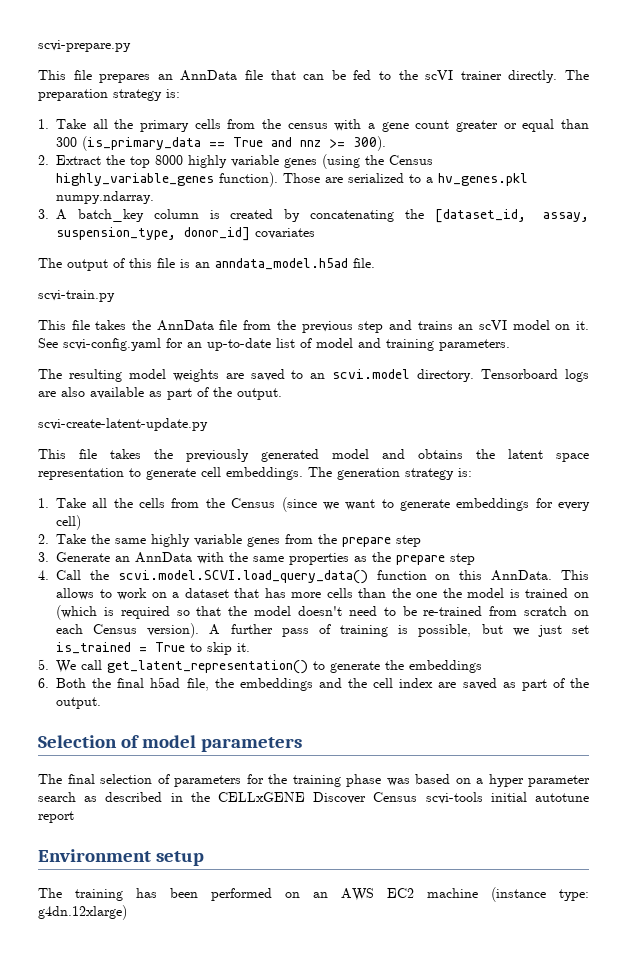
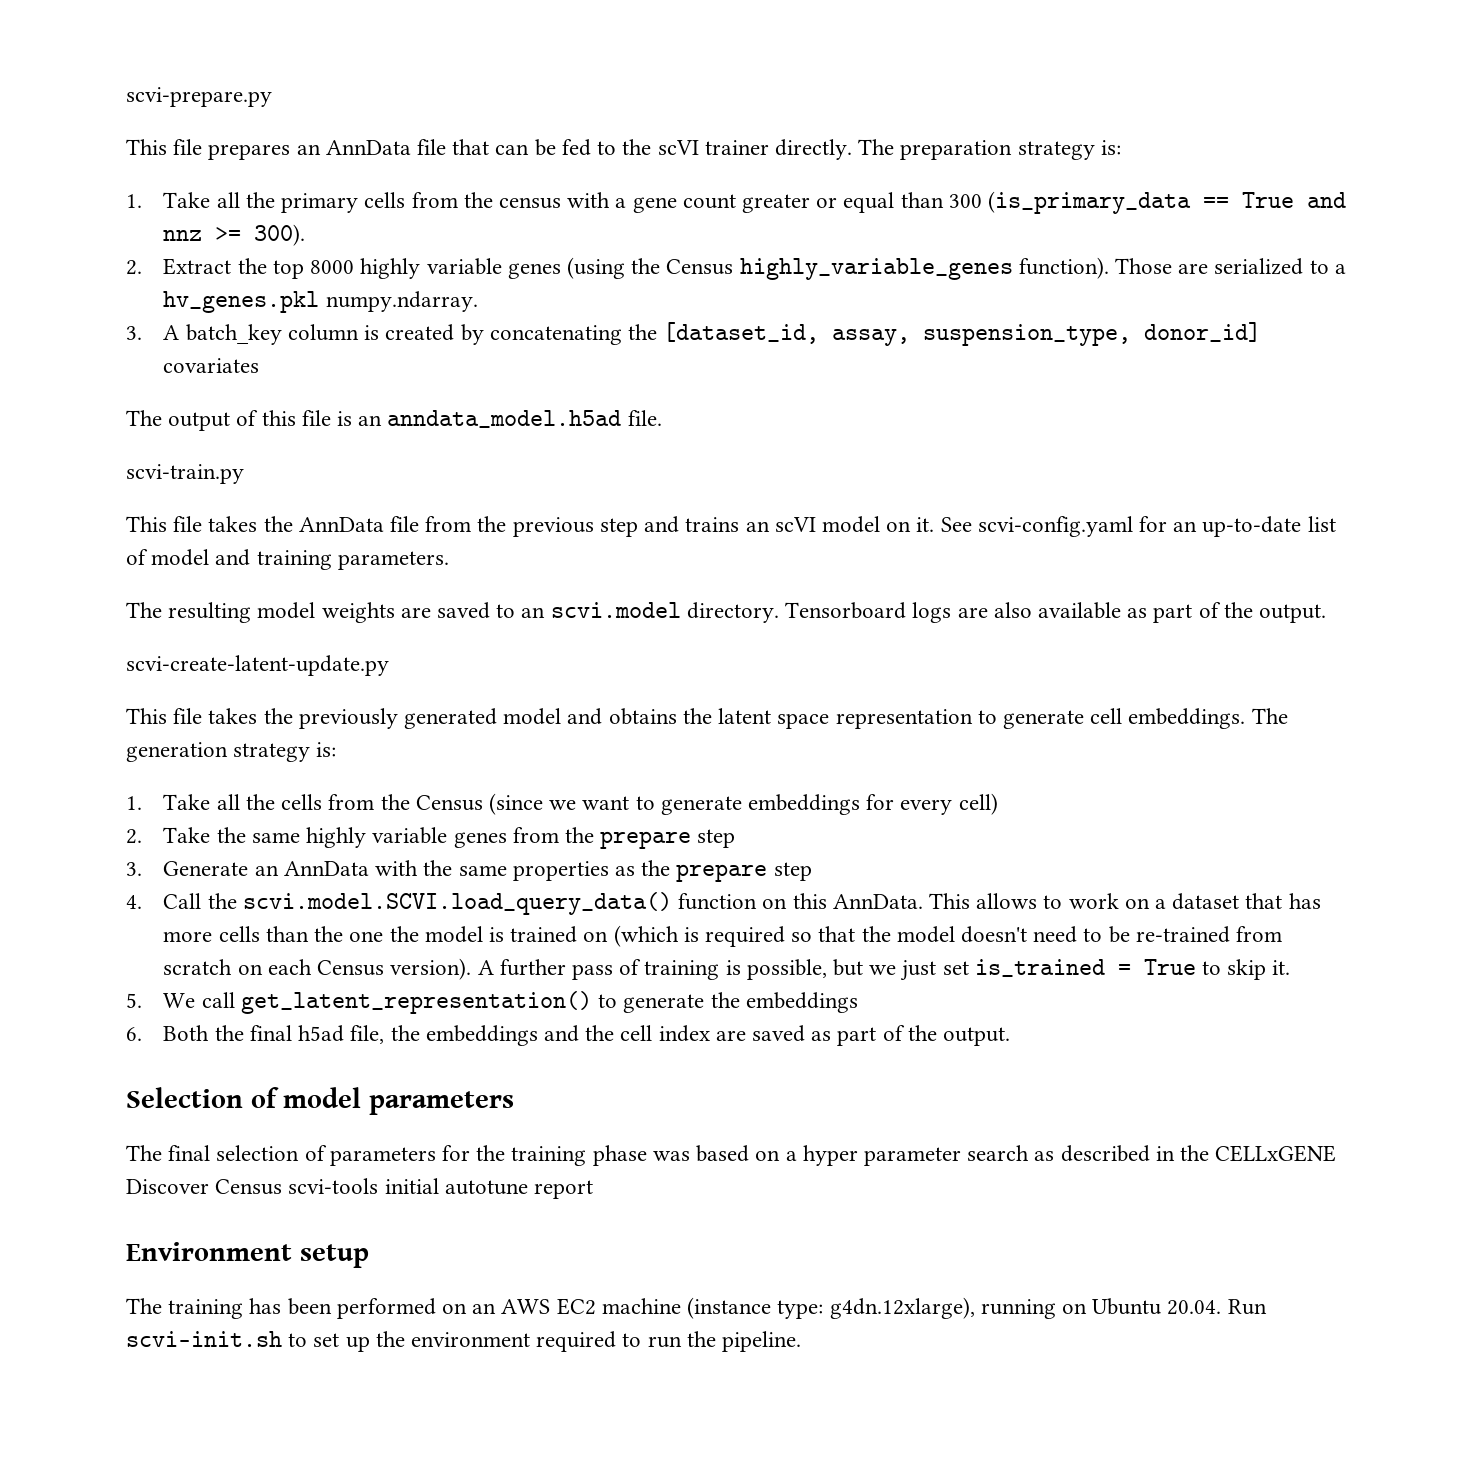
- The training has been performed on an AWS EC2 machine (instance type: g4dn.12xlarge)
+ The training has been performed on an AWS EC2 machine (instance type: g4dn.12xlarge), running on Ubuntu 20.04. Run scvi-init.sh to set up the environment required to run the pipeline.

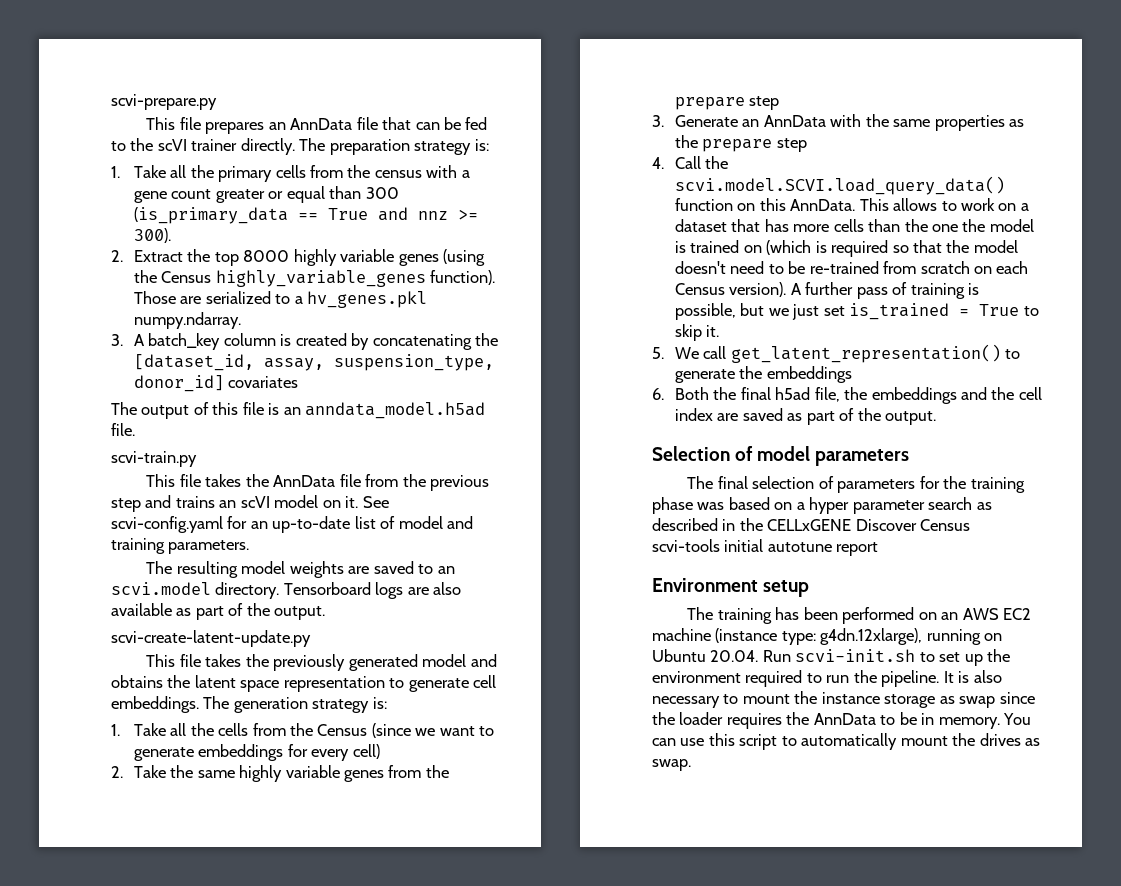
+ It is also necessary to mount the instance storage as swap since the loader requires the AnnData to be in memory. You can use this script to automatically mount the drives as swap.

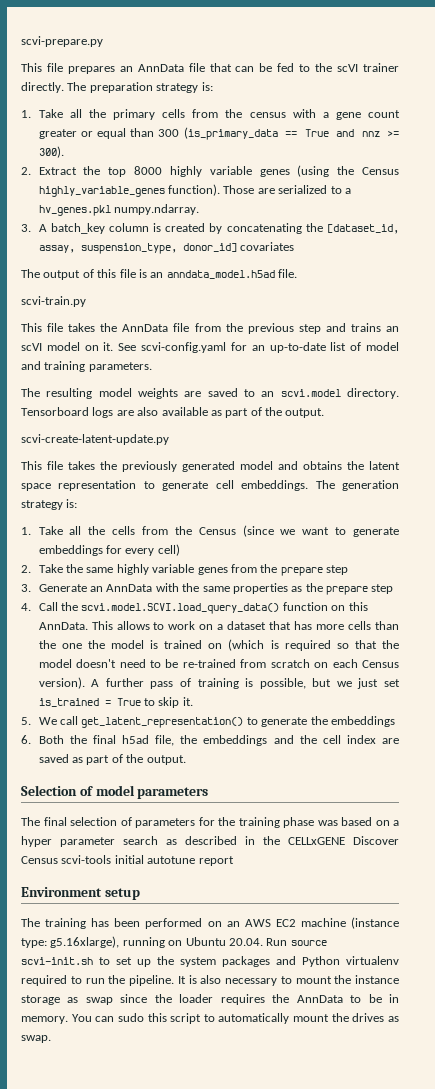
- The training has been performed on an AWS EC2 machine (instance type: g4dn.12xlarge), running on Ubuntu 20.04. Run scvi-init.sh to set up the environment required to run the pipeline.
+ The training has been performed on an AWS EC2 machine (instance type: g5.16xlarge), running on Ubuntu 20.04. Run source scvi-init.sh to set up the system packages and Python virtualenv required to run the pipeline.
- You can use this script to automatically mount the drives as swap.
+ You can sudo this script to automatically mount the drives as swap.

